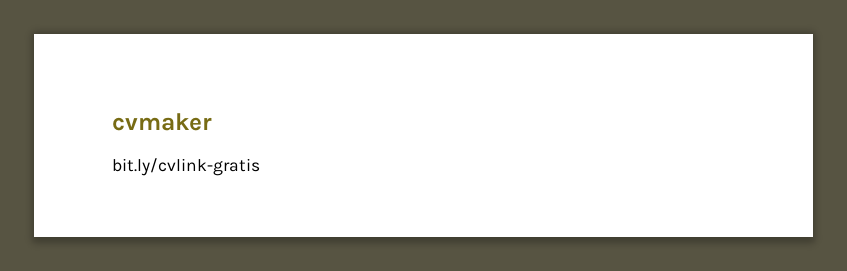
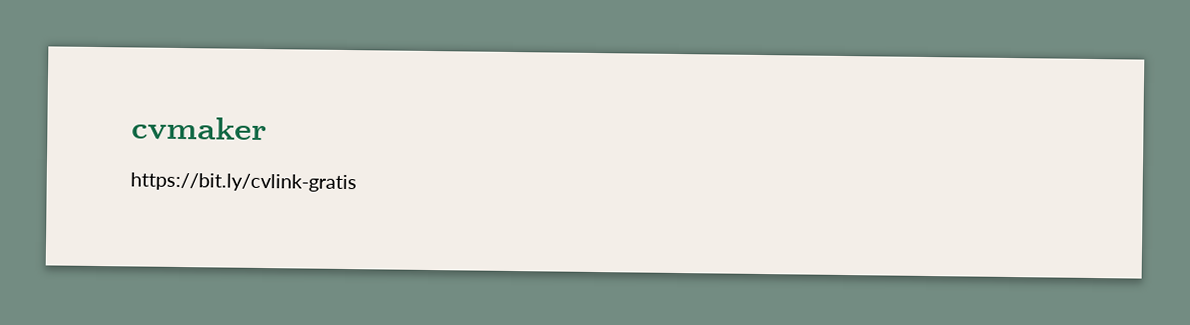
- bit.ly/cvlink-gratis
+ https://bit.ly/cvlink-gratis

